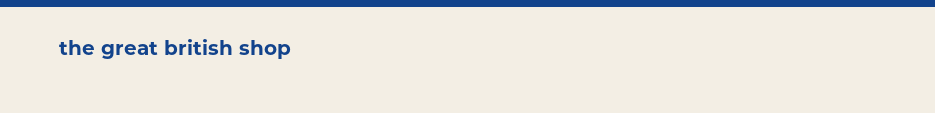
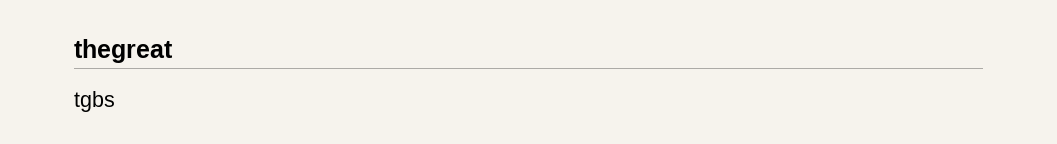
- the great british shop
+ thegreat
+ tgbs

